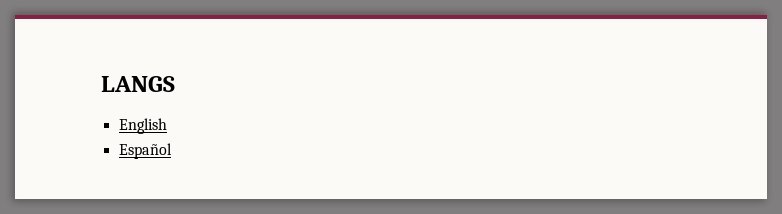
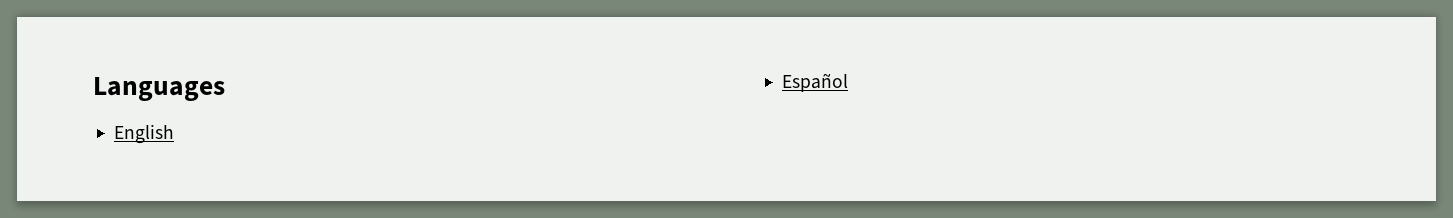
- LANGS
+ Languages

